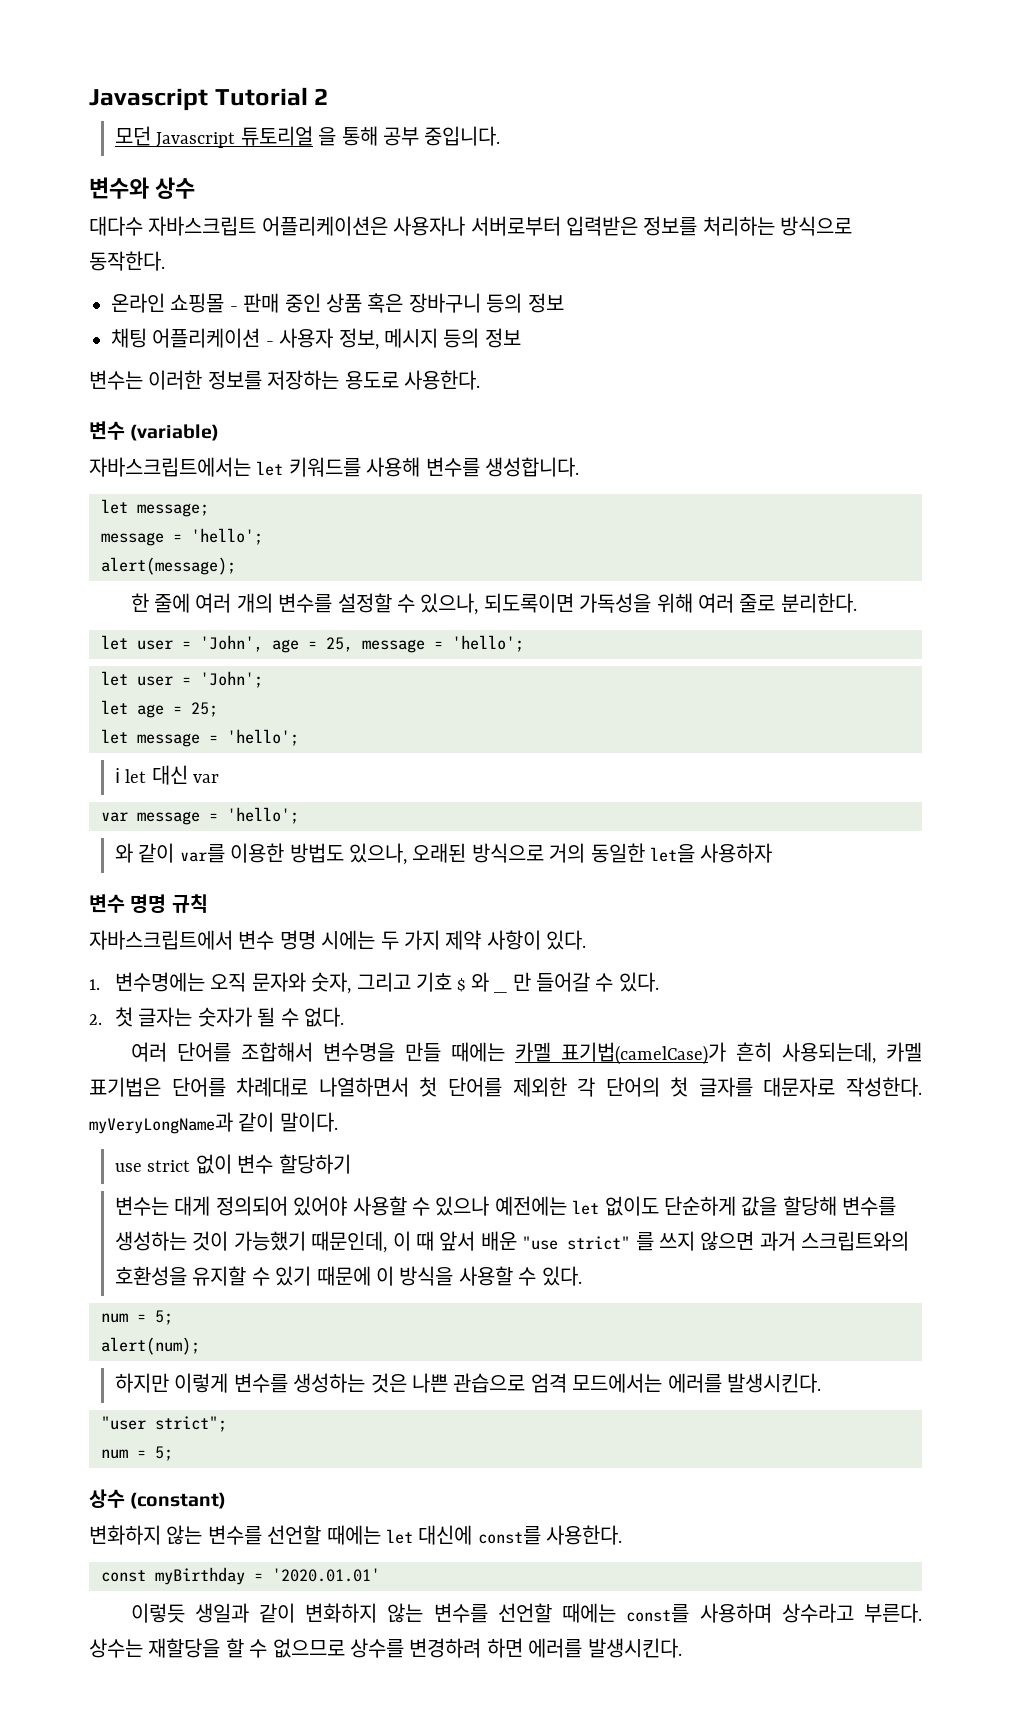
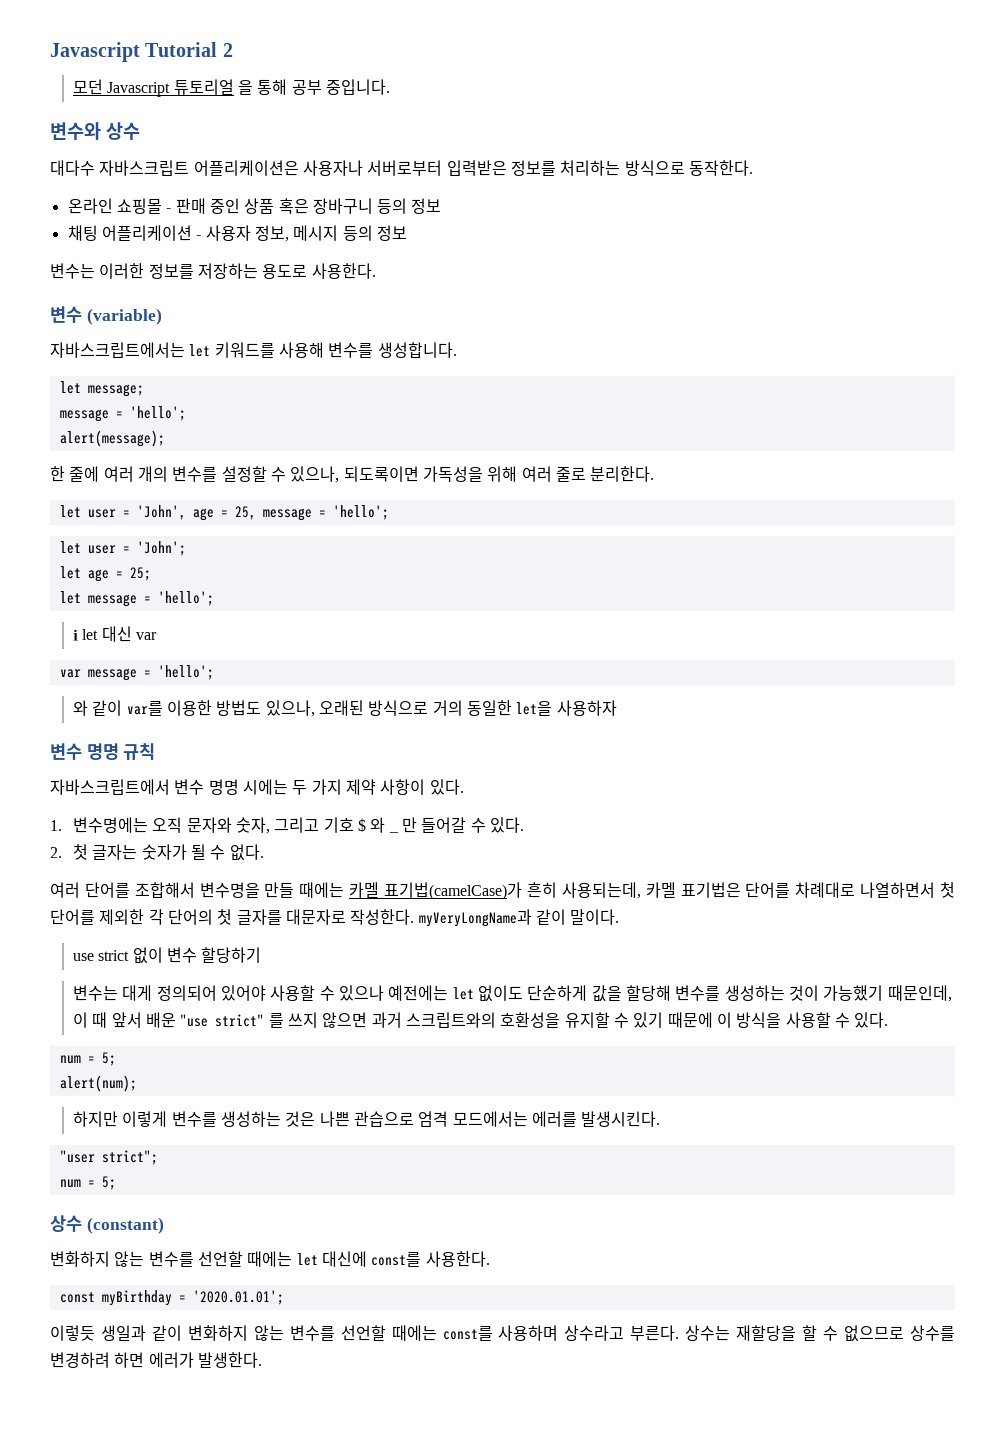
- const myBirthday = '2020.01.01'
+ const myBirthday = '2020.01.01';
- 상수는 재할당을 할 수 없으므로 상수를 변경하려 하면 에러를 발생시킨다.
+ 상수는 재할당을 할 수 없으므로 상수를 변경하려 하면 에러가 발생한다.

